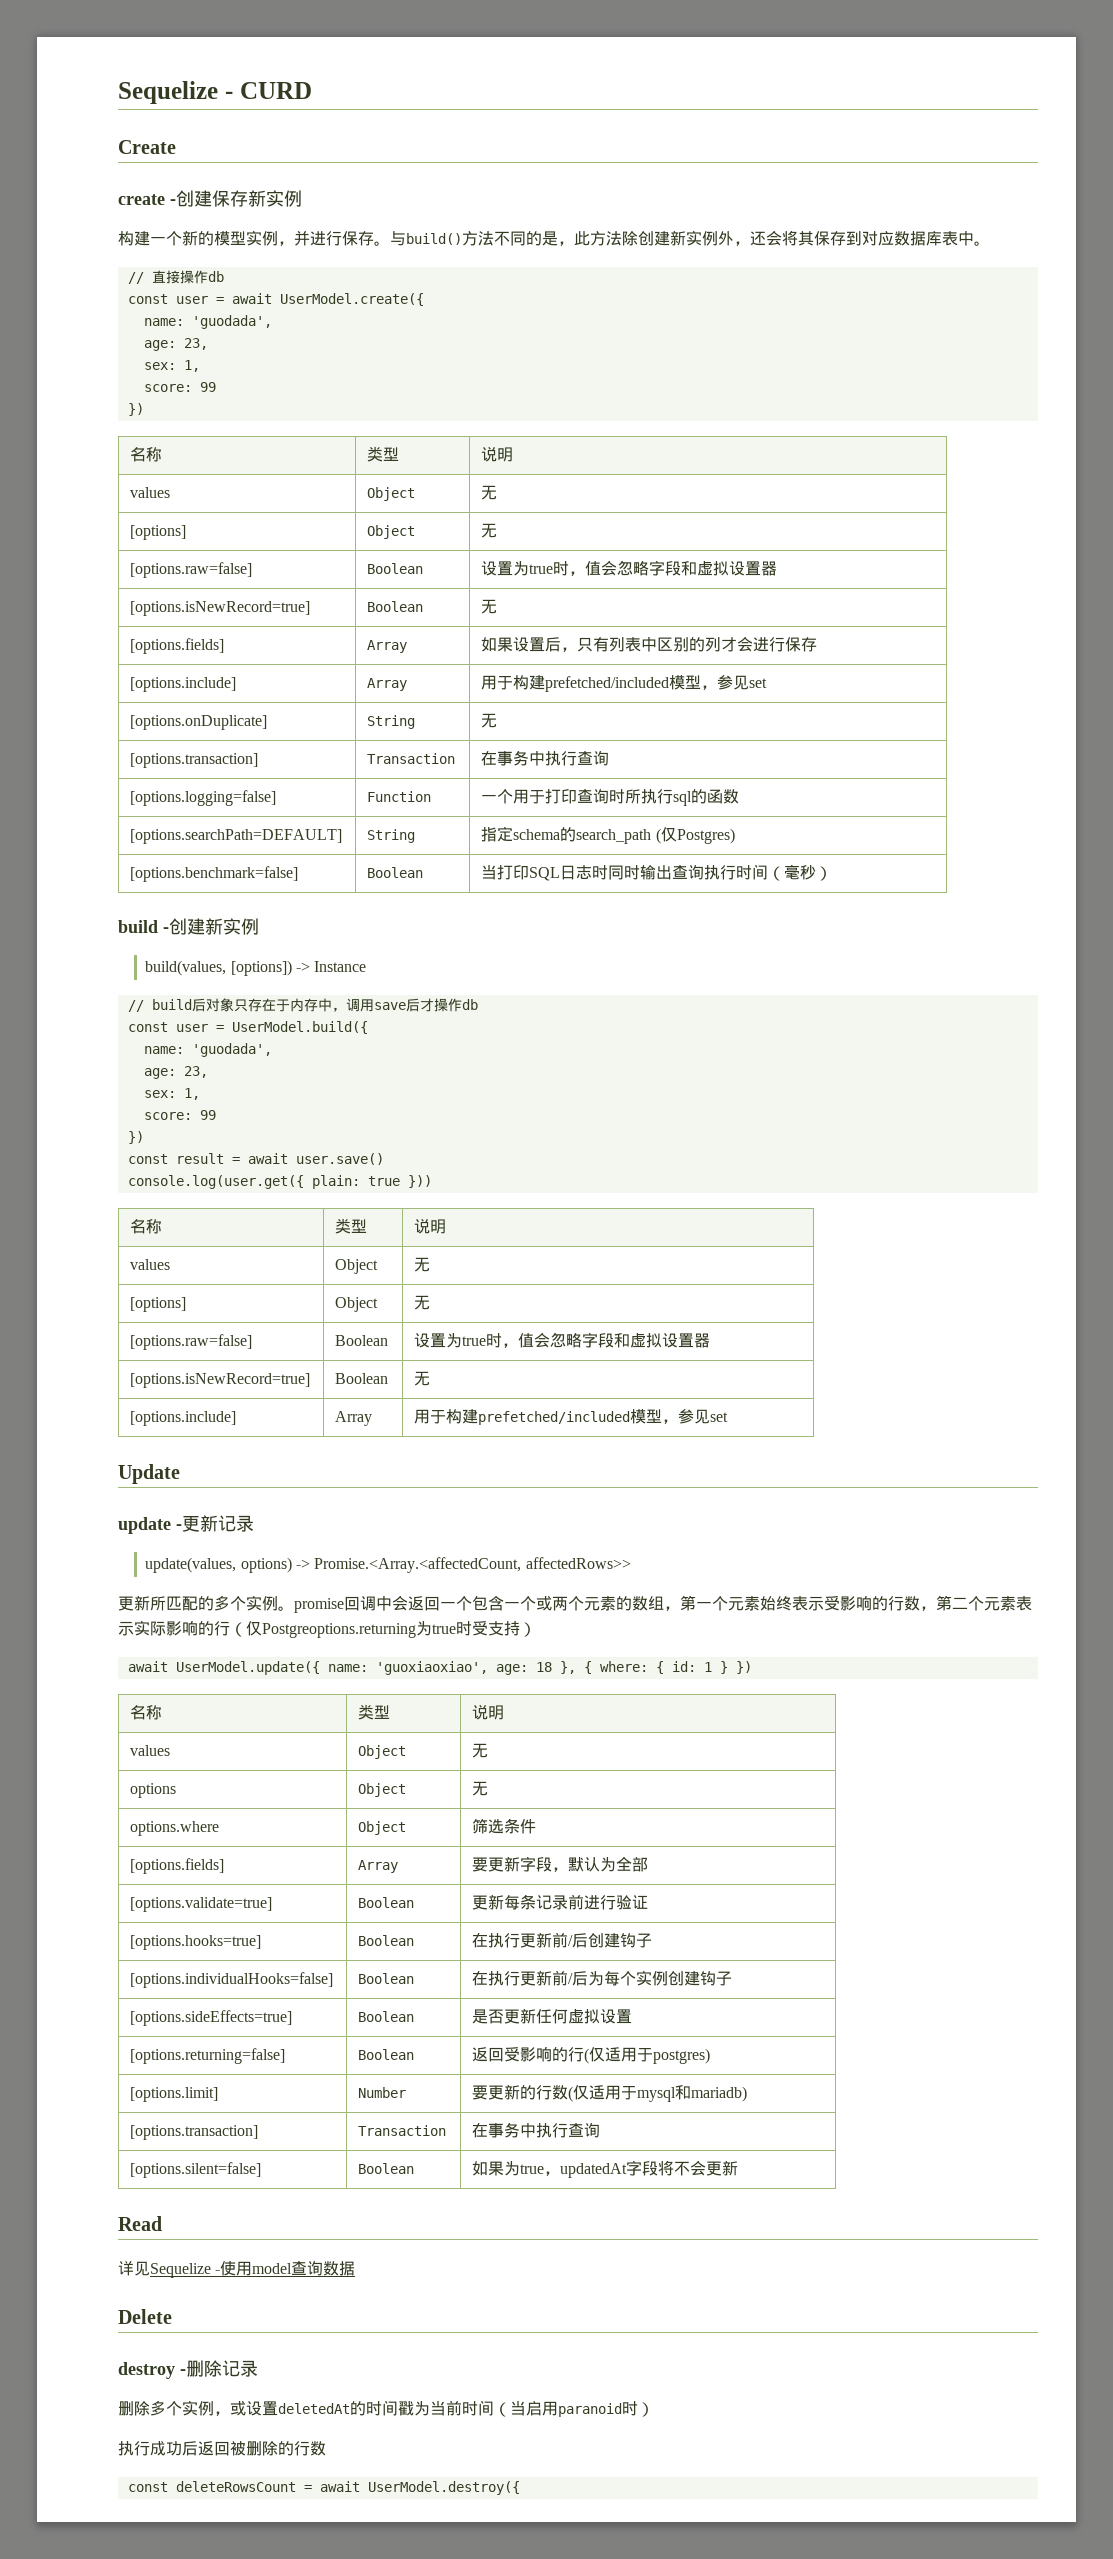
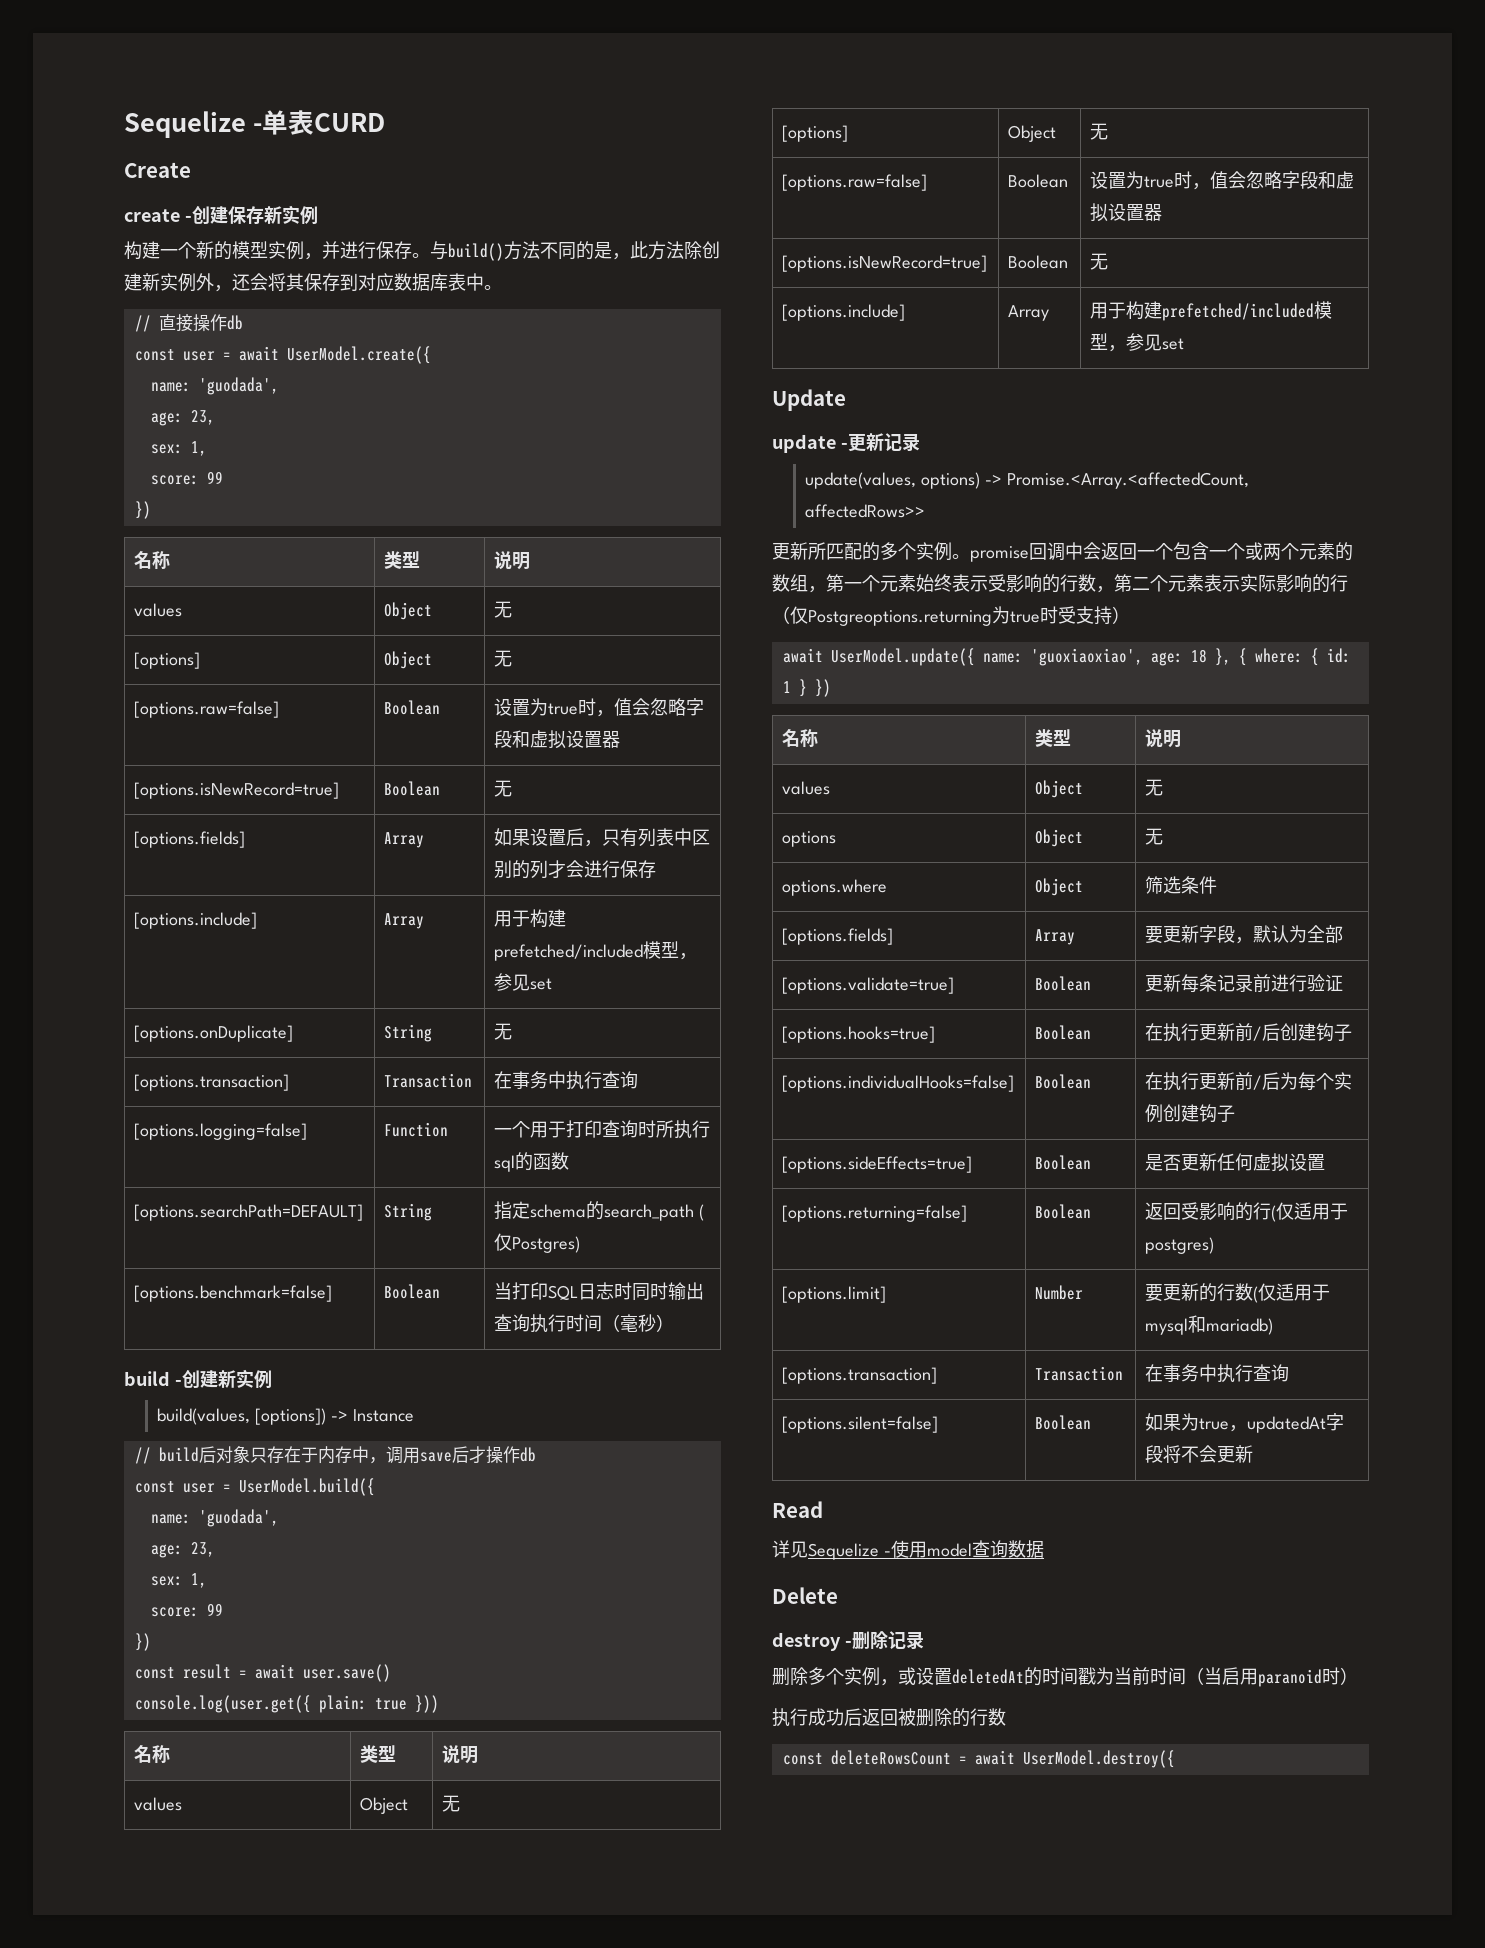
- Sequelize - CURD
+ Sequelize -单表CURD

